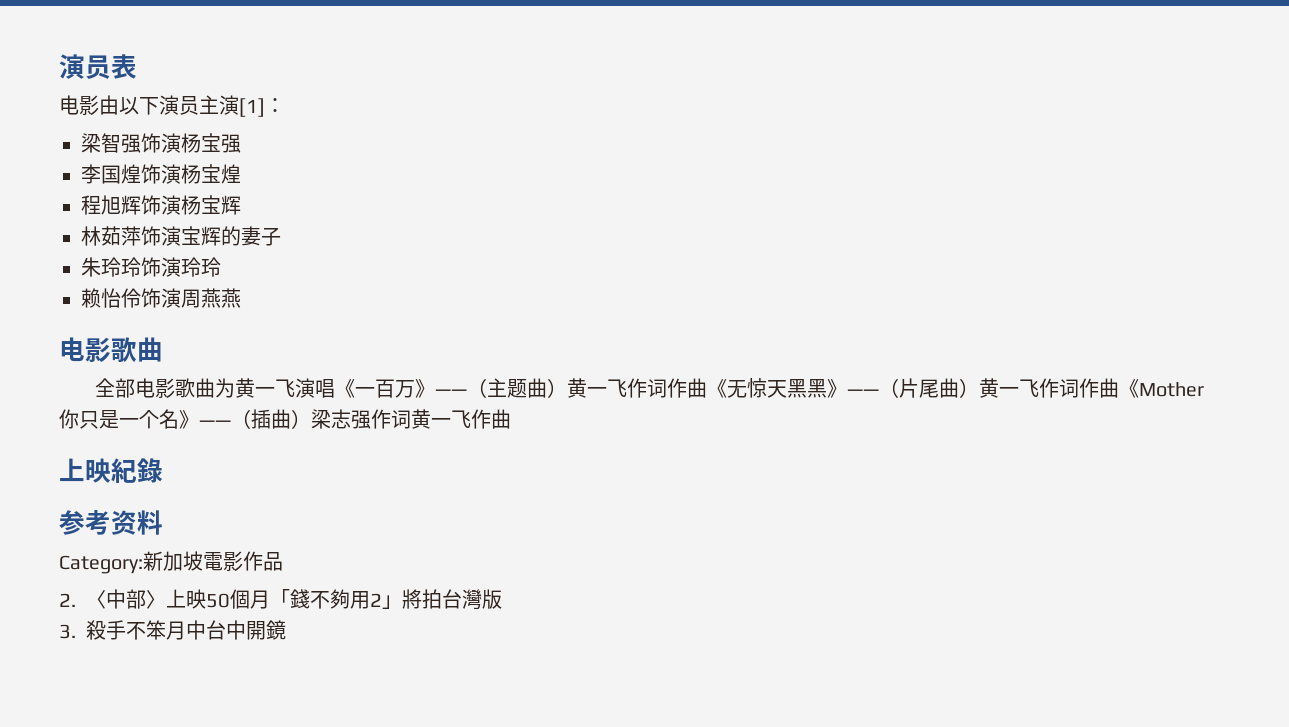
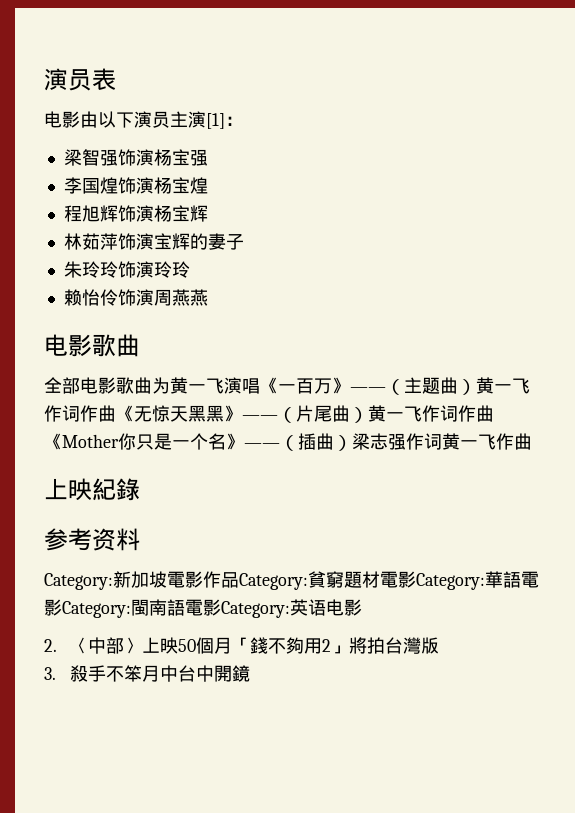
- Category:新加坡電影作品
+ Category:新加坡電影作品Category:貧窮題材電影Category:華語電影Category:閩南語電影Category:英语电影

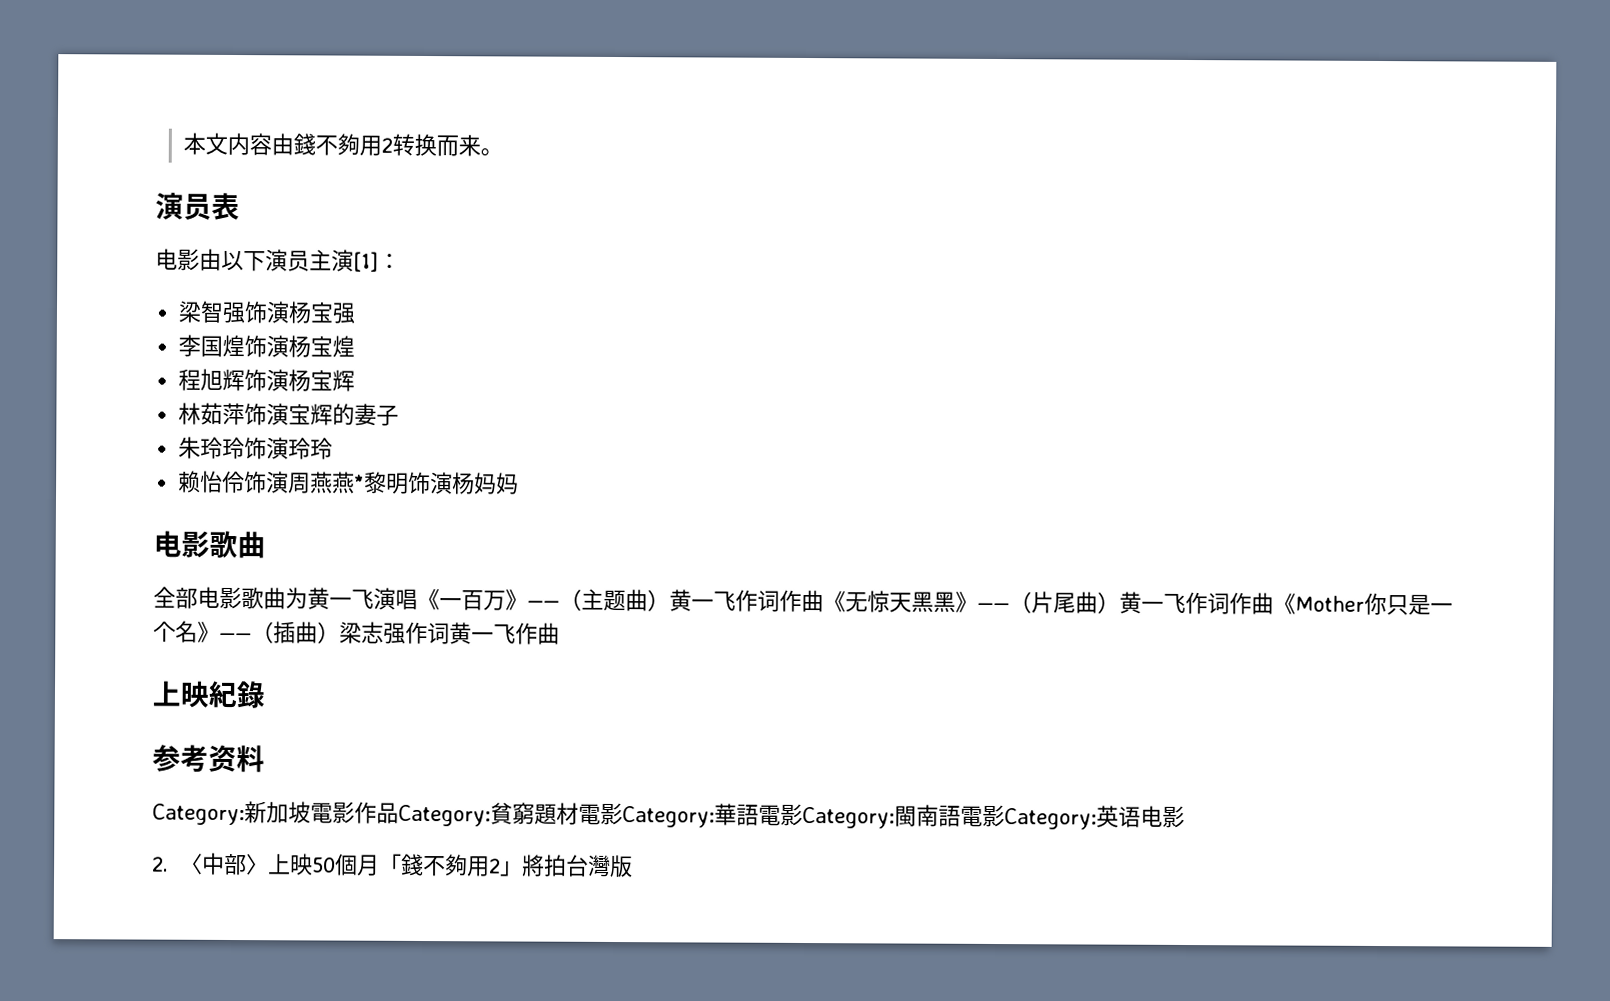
+ 本文内容由錢不夠用2转换而来。
- 赖怡伶饰演周燕燕
+ 赖怡伶饰演周燕燕*黎明饰演杨妈妈
- 3.殺手不笨月中台中開鏡

